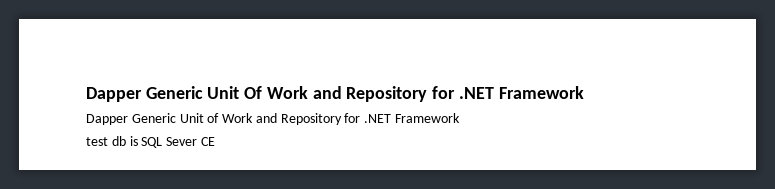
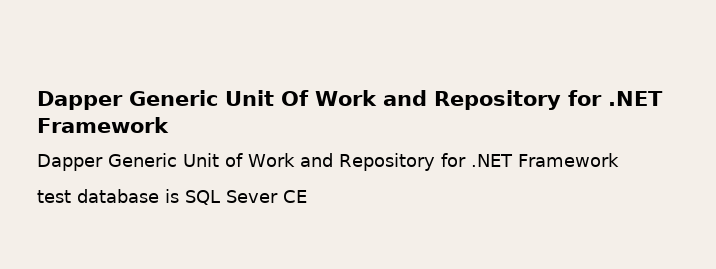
- test db is SQL Sever CE
+ test database is SQL Sever CE

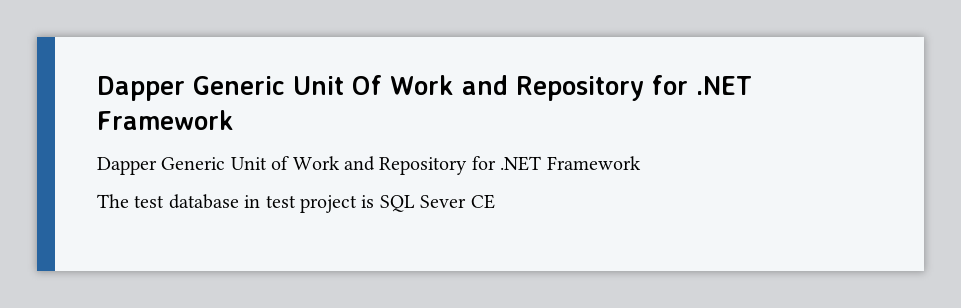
- test database is SQL Sever CE
+ The test database in test project is SQL Sever CE

